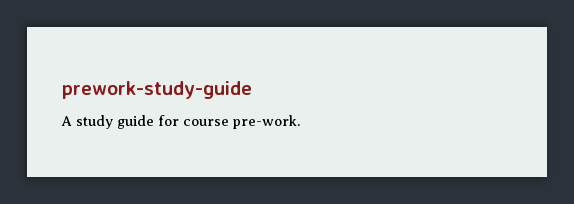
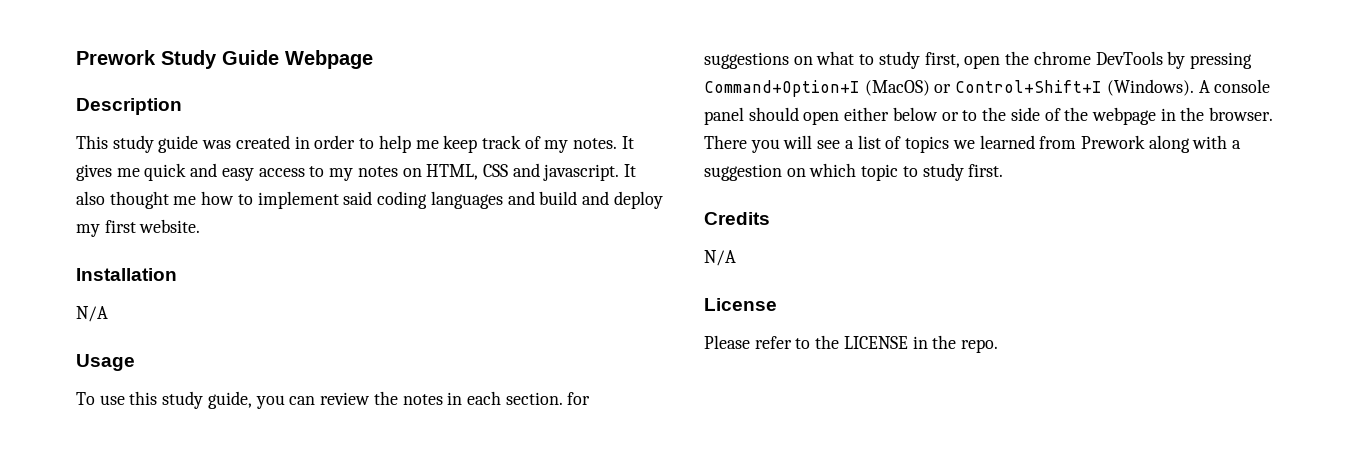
- prework-study-guide
- A study guide for course pre-work.
+ Prework Study Guide Webpage
+ Description
+ This study guide was created in order to help me keep track of my notes. It gives me quick and easy access to my notes on HTML, CSS and javascript. It also thought me how to implement said coding languages and build and deploy my first website.
+ Installation
+ N/A
+ Usage
+ To use this study guide, you can review the notes in each section. for suggestions on what to study first, open the chrome DevTools by pressing Command+Option+I (MacOS) or Control+Shift+I (Windows). A console panel should open either below or to the side of the webpage in the browser. There you will see a list of topics we learned from Prework along with a suggestion on which topic to study first.
+ Credits
+ N/A
+ License
+ Please refer to the LICENSE in the repo.

